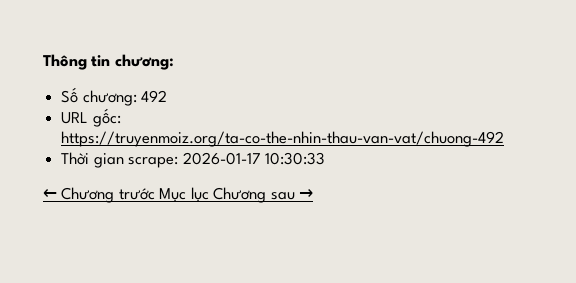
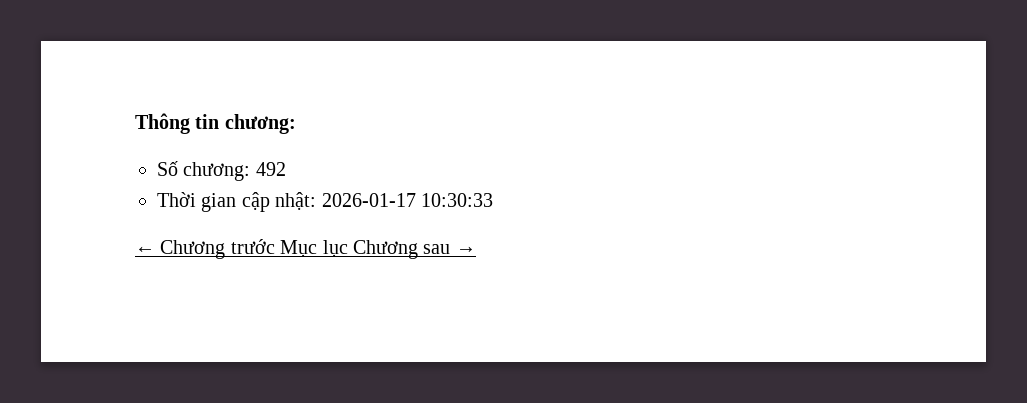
- URL gốc: https://truyenmoiz.org/ta-co-the-nhin-thau-van-vat/chuong-492
- Thời gian scrape: 2026-01-17 10:30:33
+ Thời gian cập nhật: 2026-01-17 10:30:33

